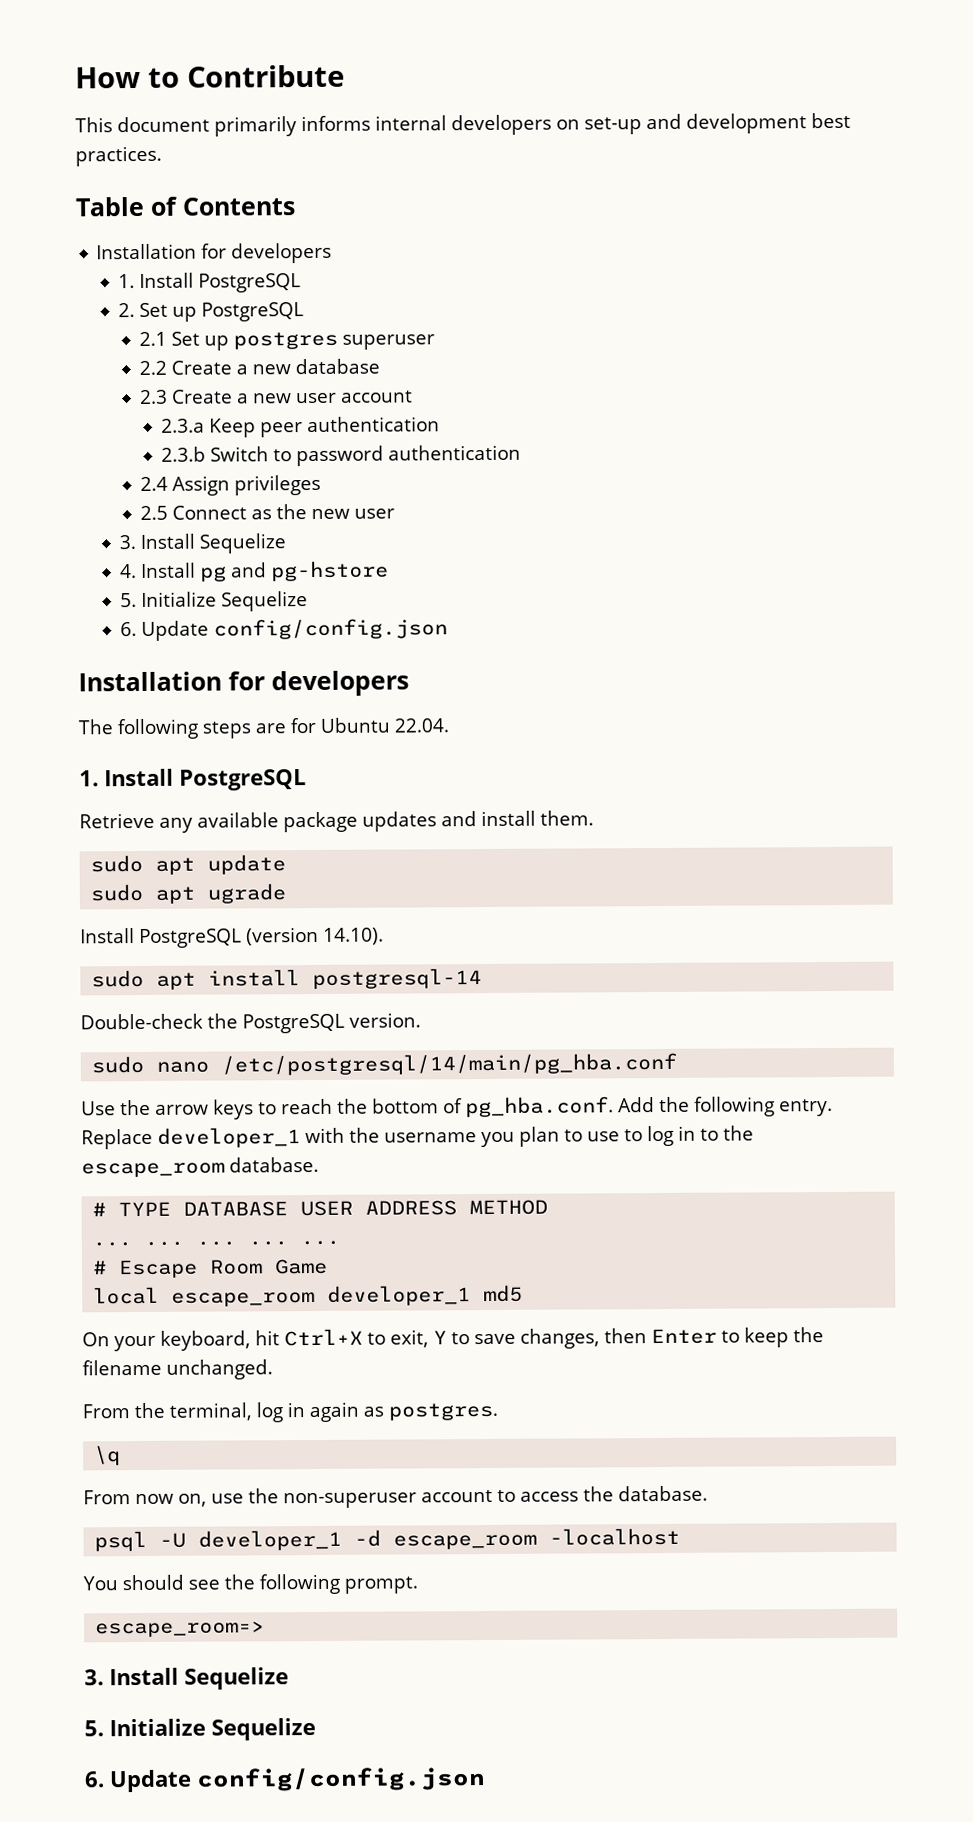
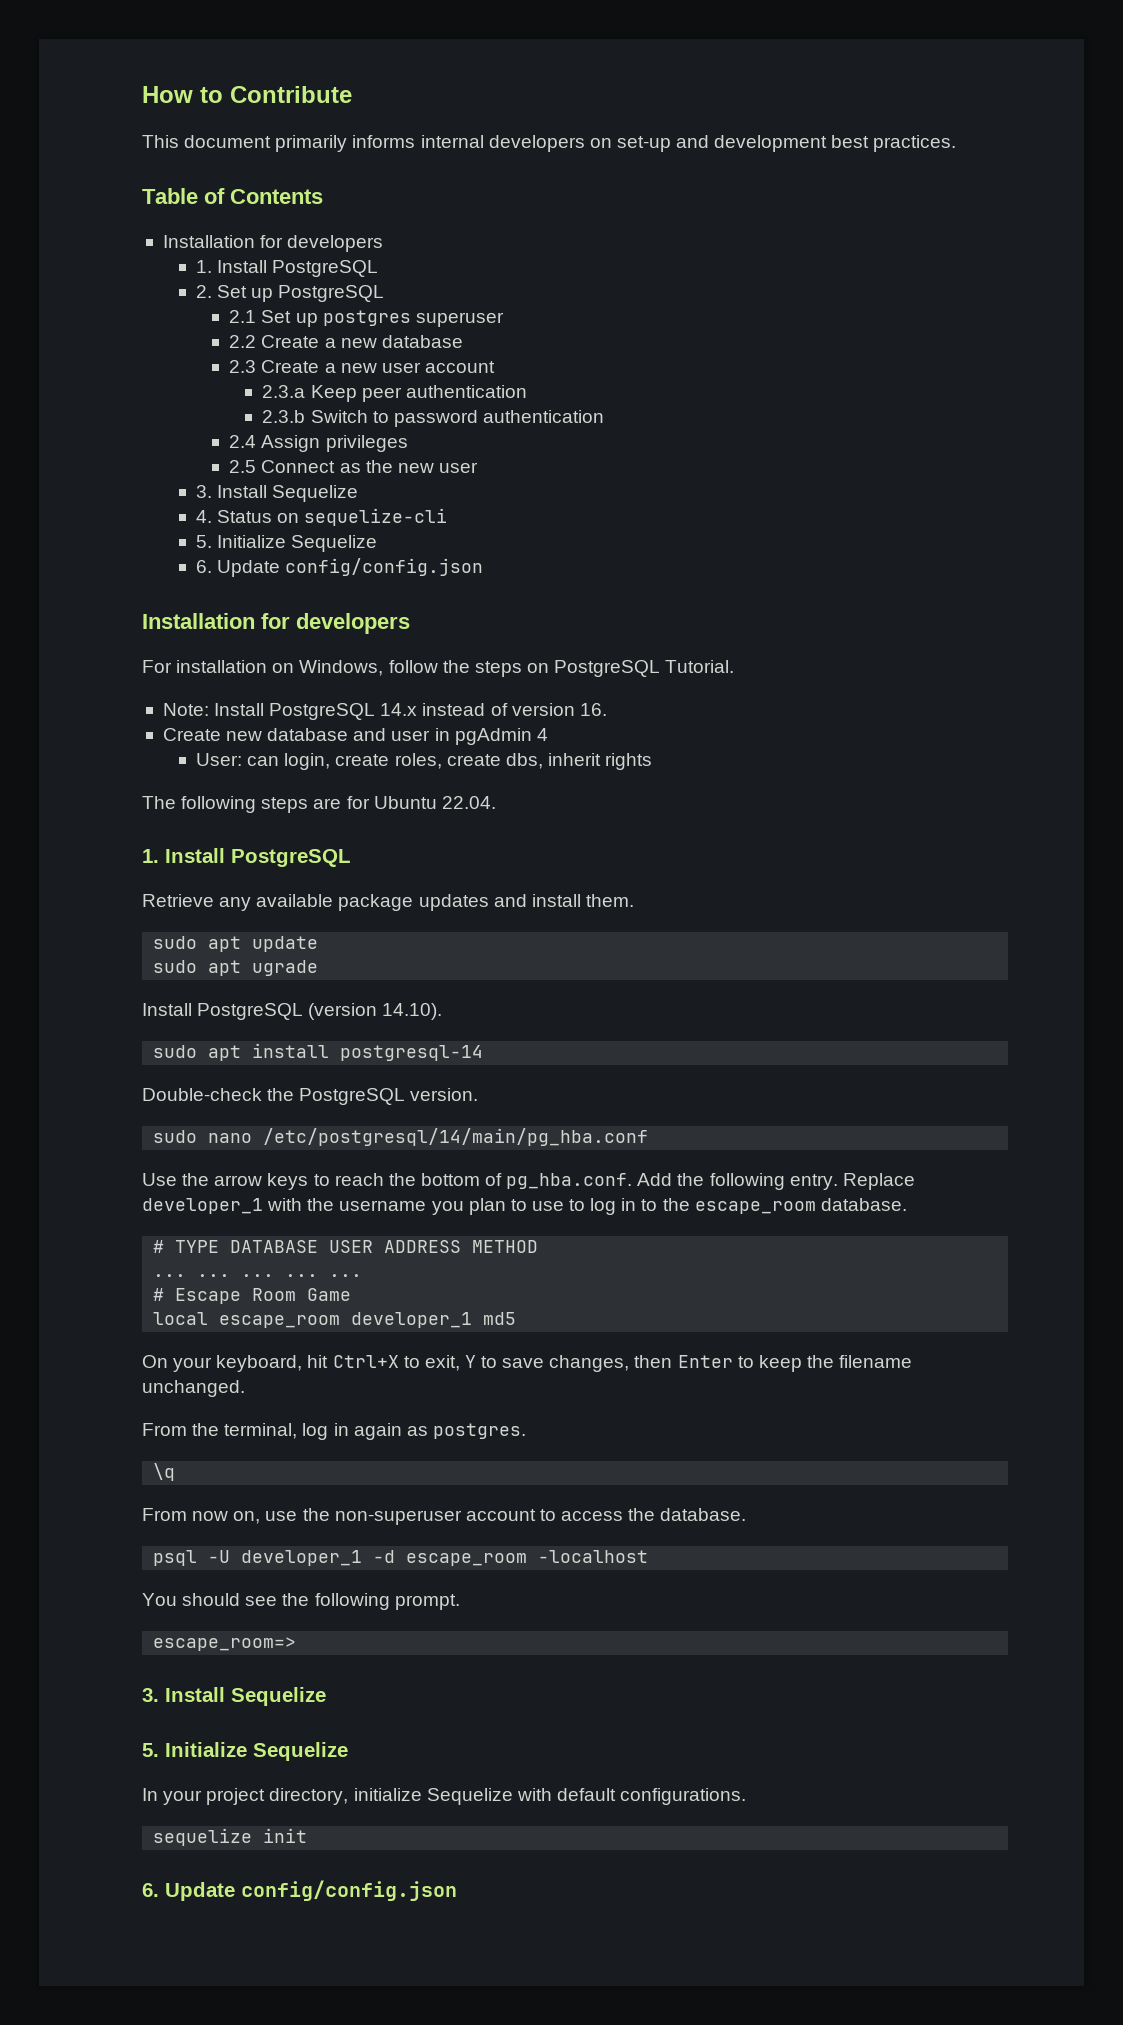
- 4. Install pg and pg-hstore
+ 4. Status on sequelize-cli
+ For installation on Windows, follow the steps on PostgreSQL Tutorial.
+ Note: Install PostgreSQL 14.x instead of version 16.
+ Create new database and user in pgAdmin 4
+ User: can login, create roles, create dbs, inherit rights
+ In your project directory, initialize Sequelize with default configurations.
+ sequelize init

